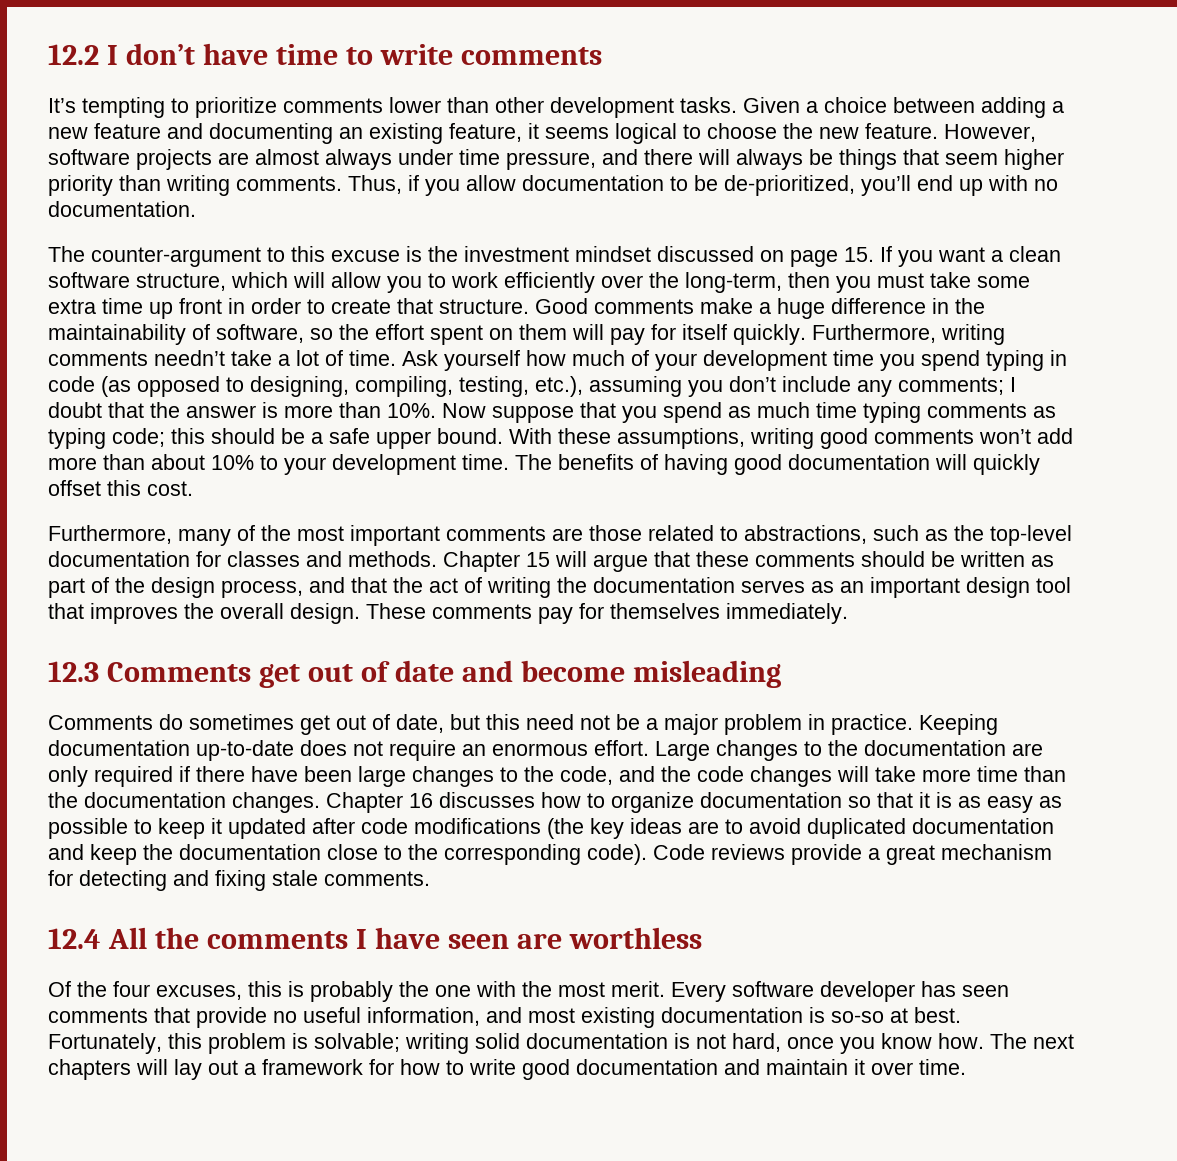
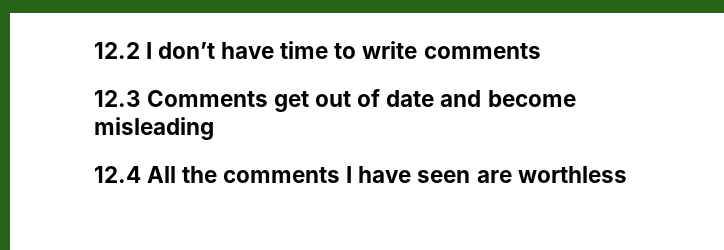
- It’s tempting to prioritize comments lower than other development tasks. Given a choice between adding a new feature and documenting an existing feature, it seems logical to choose the new feature. However, software projects are almost always under time pressure, and there will always be things that seem higher priority than writing comments. Thus, if you allow documentation to be de-prioritized, you’ll end up with no documentation.
- The counter-argument to this excuse is the investment mindset discussed on page 15. If you want a clean software structure, which will allow you to work efficiently over the long-term, then you must take some extra time up front in order to create that structure. Good comments make a huge difference in the maintainability of software, so the effort spent on them will pay for itself quickly. Furthermore, writing comments needn’t take a lot of time. Ask yourself how much of your development time you spend typing in code (as opposed to designing, compiling, testing, etc.), assuming you don’t include any comments; I doubt that the answer is more than 10%. Now suppose that you spend as much time typing comments as typing code; this should be a safe upper bound. With these assumptions, writing good comments won’t add more than about 10% to your development time. The benefits of having good documentation will quickly offset this cost.
- Furthermore, many of the most important comments are those related to abstractions, such as the top-level documentation for classes and methods. Chapter 15 will argue that these comments should be written as part of the design process, and that the act of writing the documentation serves as an important design tool that improves the overall design. These comments pay for themselves immediately.
- Comments do sometimes get out of date, but this need not be a major problem in practice. Keeping documentation up-to-date does not require an enormous effort. Large changes to the documentation are only required if there have been large changes to the code, and the code changes will take more time than the documentation changes. Chapter 16 discusses how to organize documentation so that it is as easy as possible to keep it updated after code modifications (the key ideas are to avoid duplicated documentation and keep the documentation close to the corresponding code). Code reviews provide a great mechanism for detecting and fixing stale comments.
- Of the four excuses, this is probably the one with the most merit. Every software developer has seen comments that provide no useful information, and most existing documentation is so-so at best. Fortunately, this problem is solvable; writing solid documentation is not hard, once you know how. The next chapters will lay out a framework for how to write good documentation and maintain it over time.

